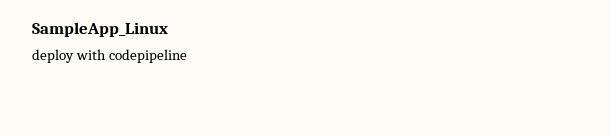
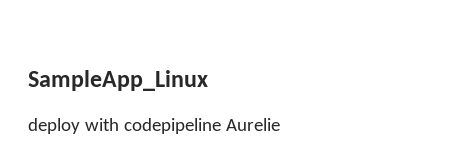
- deploy with codepipeline
+ deploy with codepipeline Aurelie

